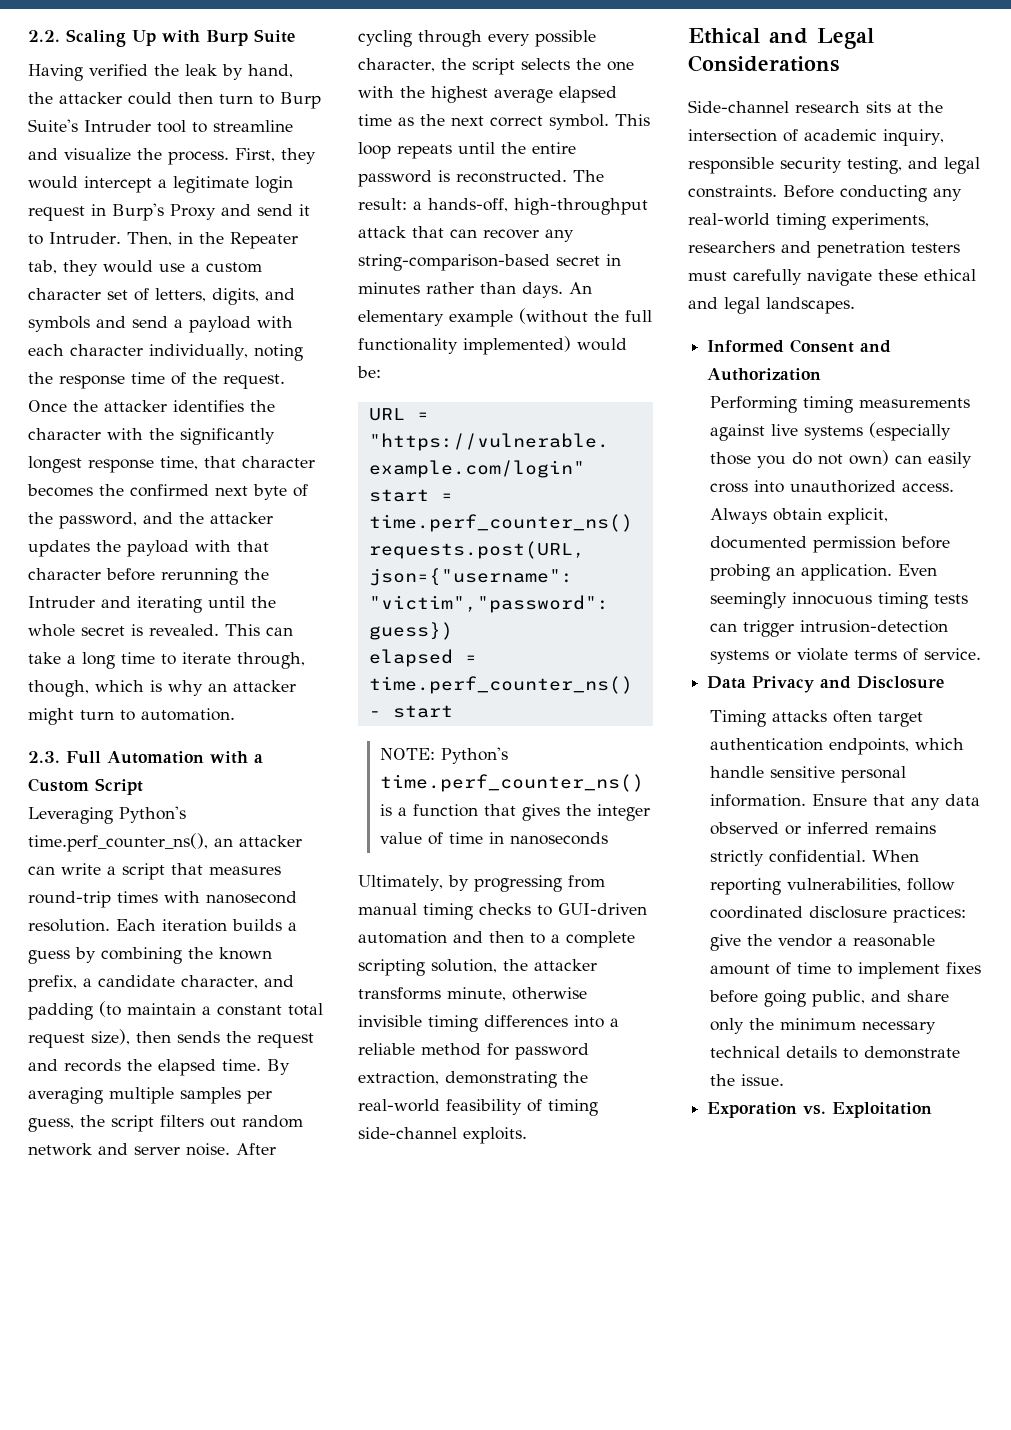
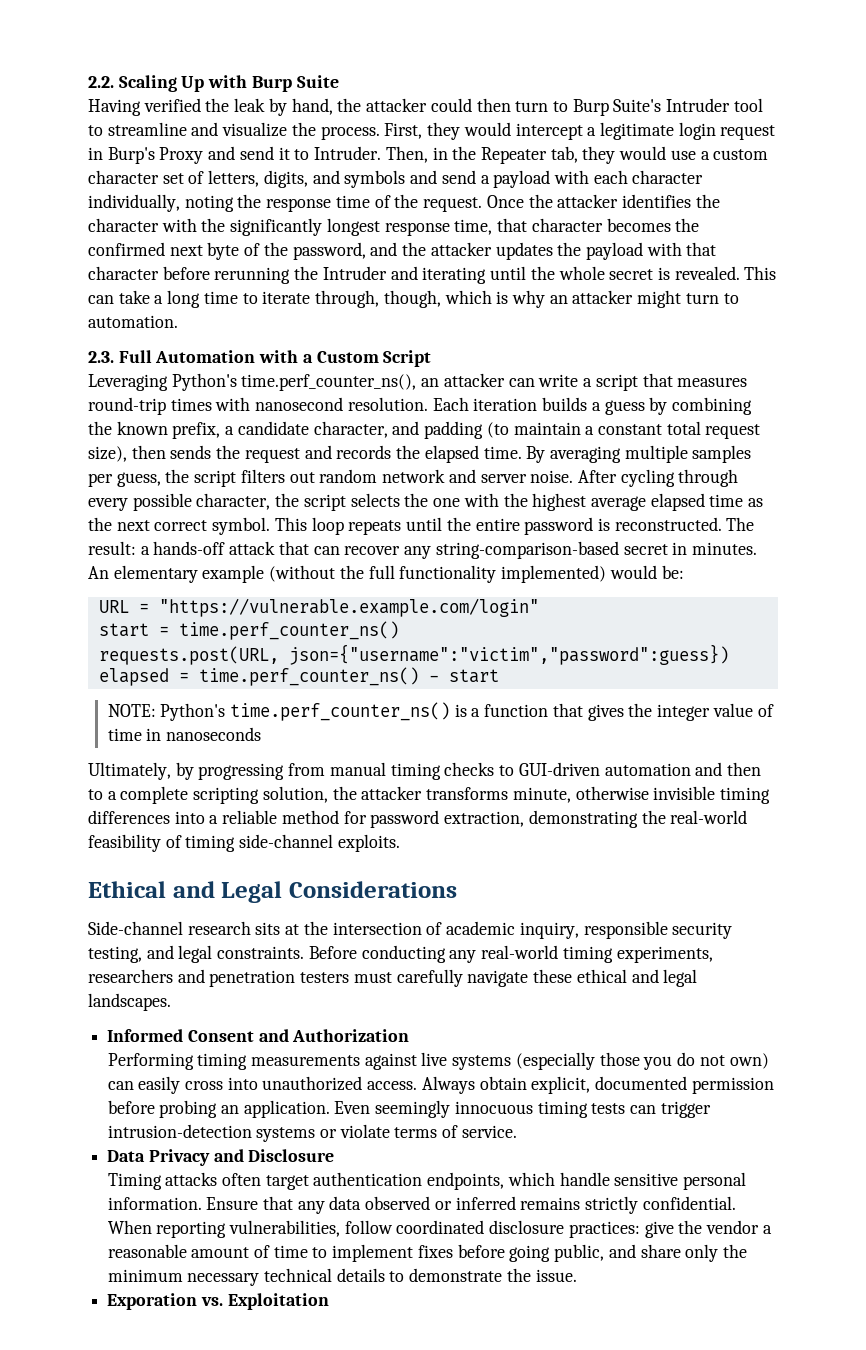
- The result: a hands-off, high-throughput attack that can recover any string-comparison-based secret in minutes rather than days.
+ The result: a hands-off attack that can recover any string-comparison-based secret in minutes.

